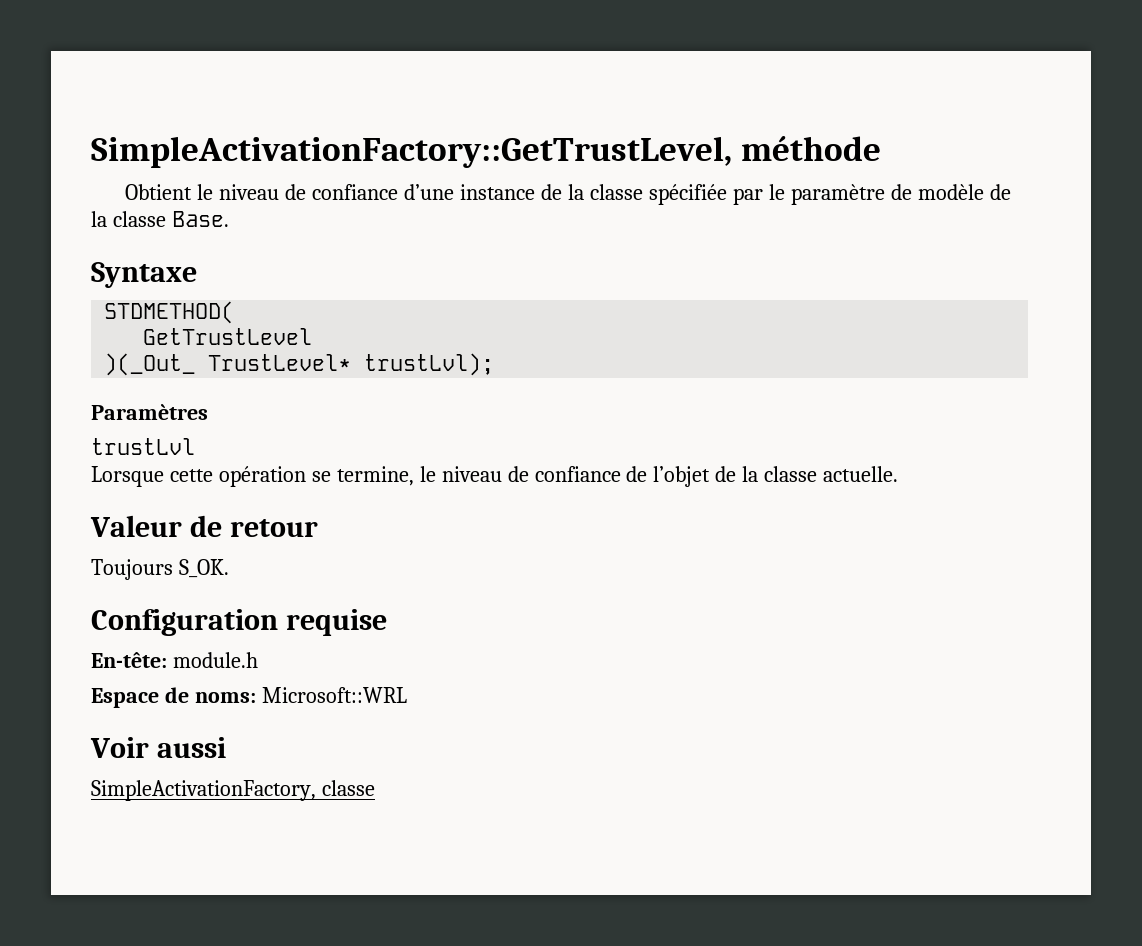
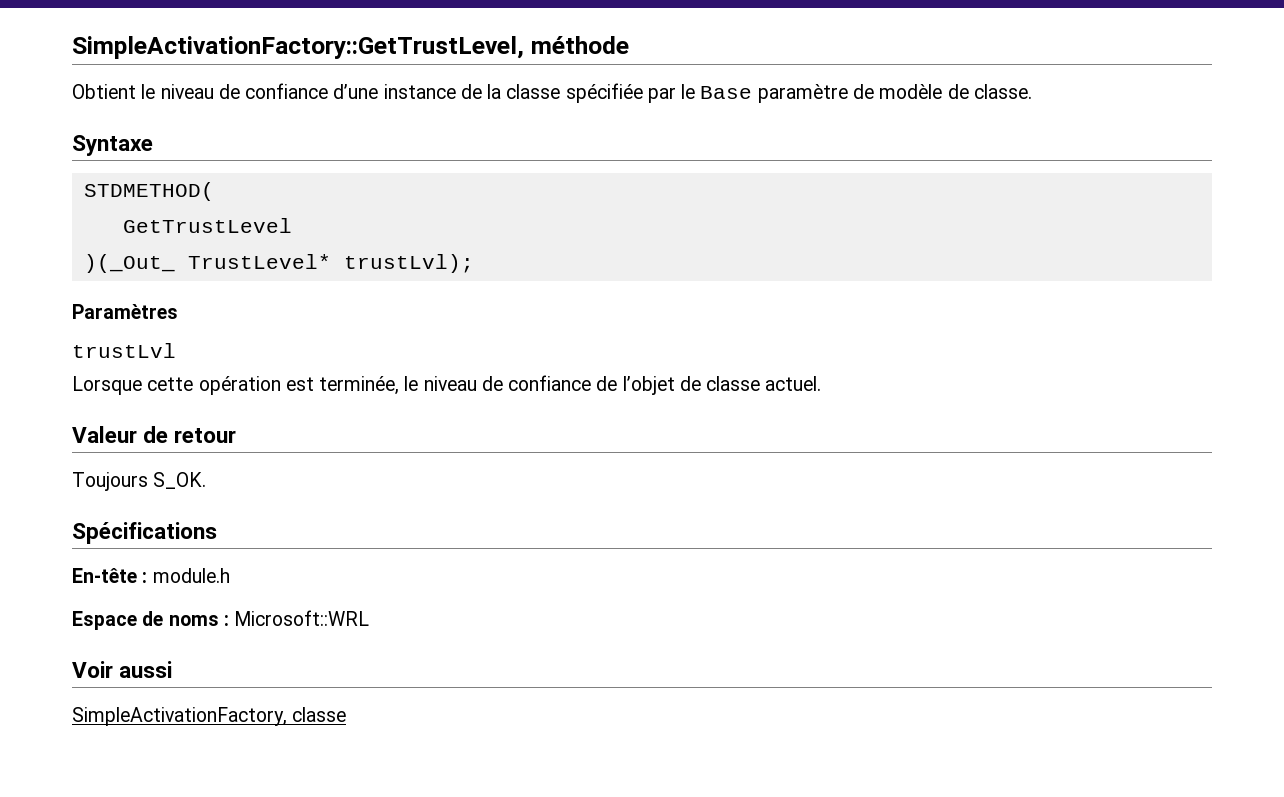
- Obtient le niveau de confiance d’une instance de la classe spécifiée par le paramètre de modèle de la classe Base.
+ Obtient le niveau de confiance d’une instance de la classe spécifiée par le Base paramètre de modèle de classe.
- Lorsque cette opération se termine, le niveau de confiance de l’objet de la classe actuelle.
+ Lorsque cette opération est terminée, le niveau de confiance de l’objet de classe actuel.
- Configuration requise
- En-tête: module.h
+ Spécifications
+ En-tête : module.h
- Espace de noms: Microsoft::WRL
+ Espace de noms : Microsoft::WRL

